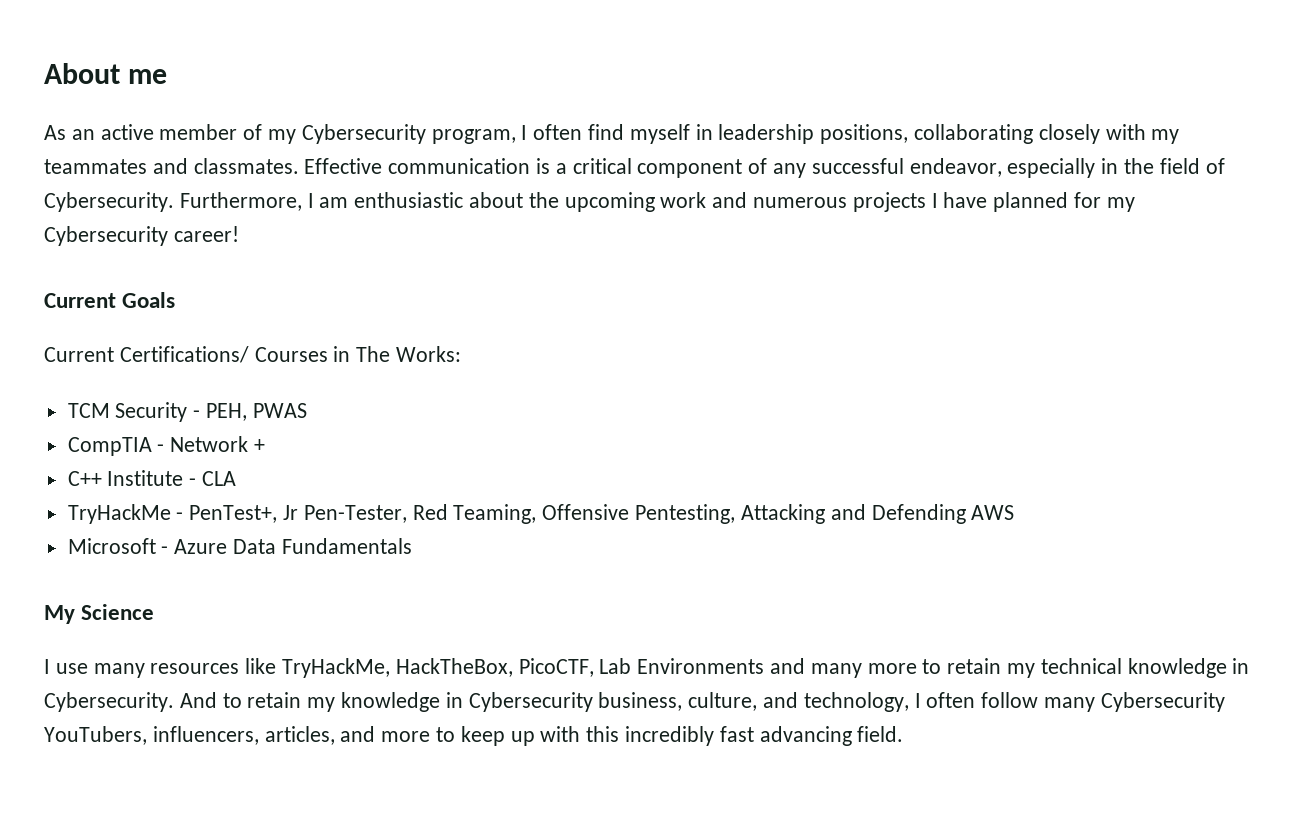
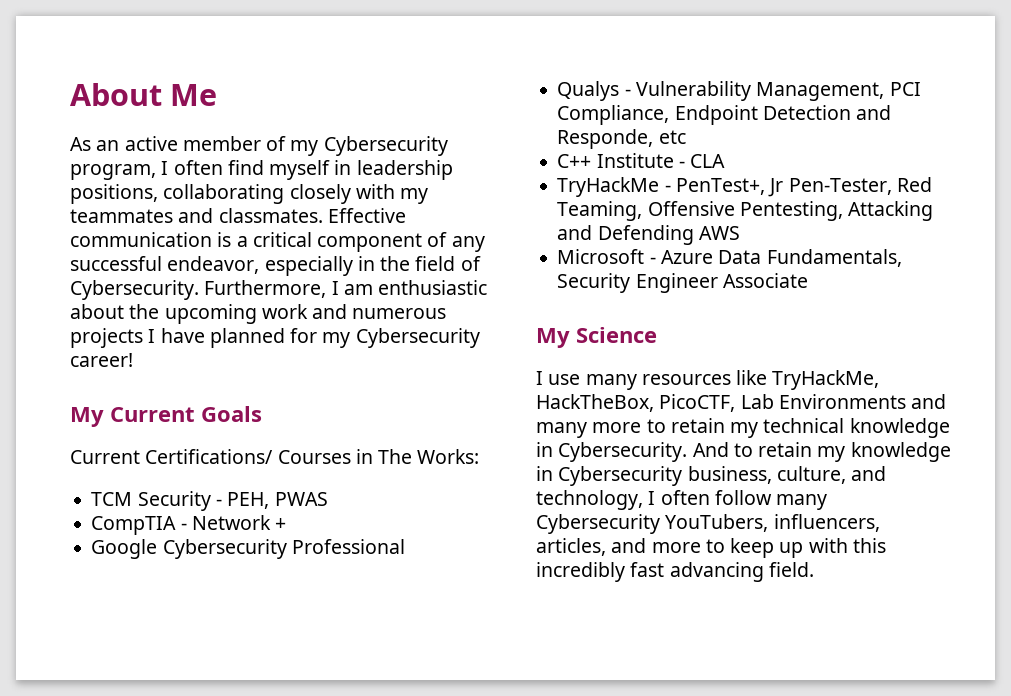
- About me
+ About Me
- Current Goals
+ My Current Goals
+ Google Cybersecurity Professional
+ Qualys - Vulnerability Management, PCI Compliance, Endpoint Detection and Responde, etc
- Microsoft - Azure Data Fundamentals
+ Microsoft - Azure Data Fundamentals, Security Engineer Associate

